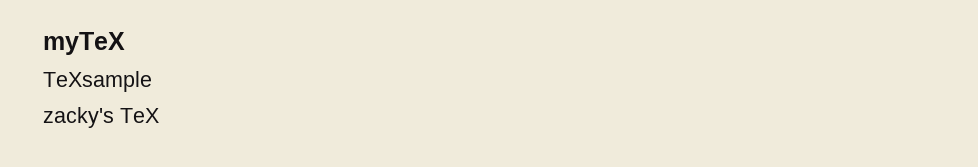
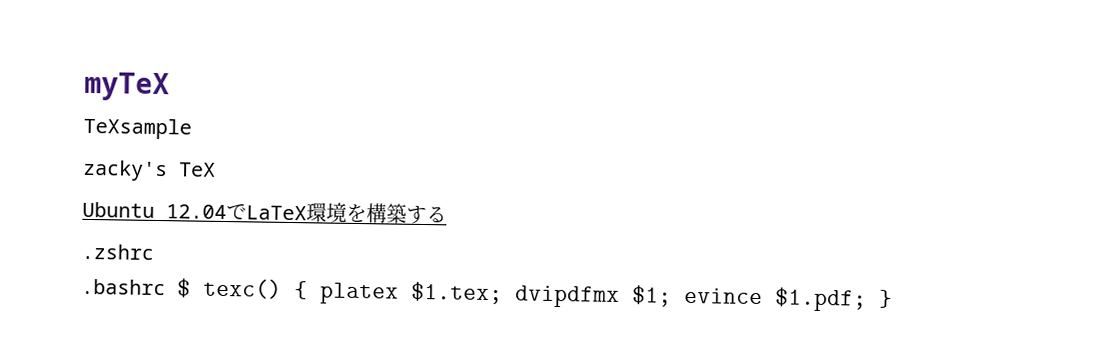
+ Ubuntu 12.04でLaTeX環境を構築する
+ .zshrc
+ .bashrc $ texc() { platex $1.tex; dvipdfmx $1; evince $1.pdf; }

